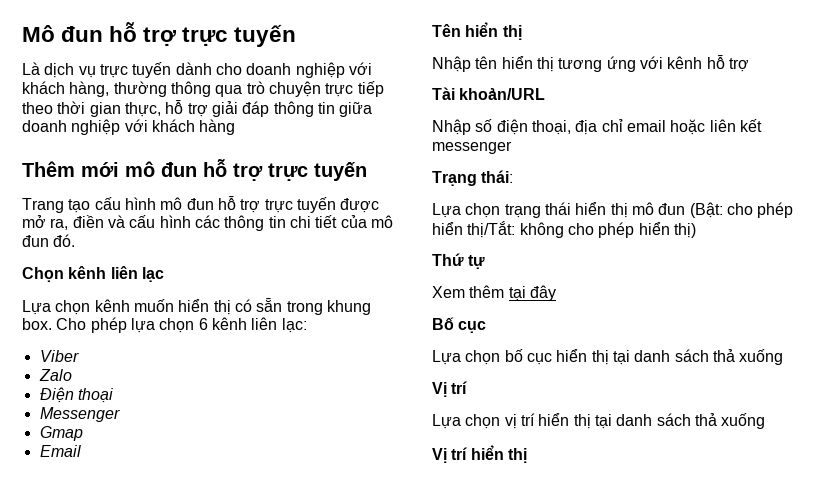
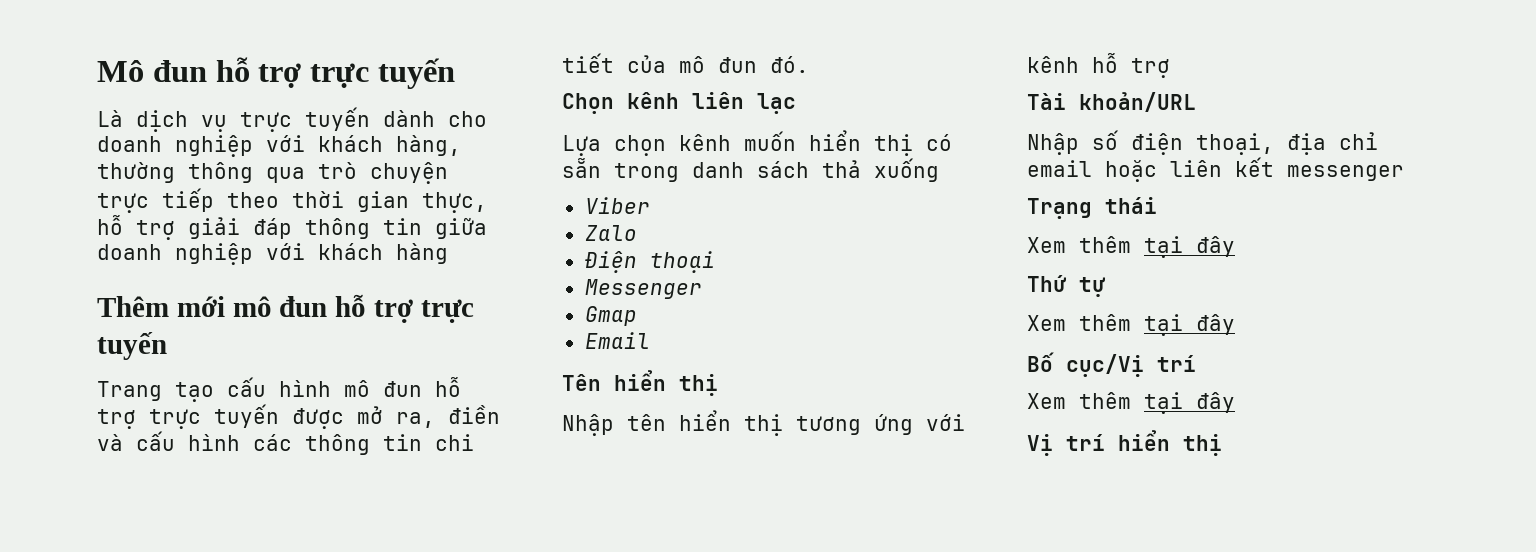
- Lựa chọn kênh muốn hiển thị có sẵn trong khung box. Cho phép lựa chọn 6 kênh liên lạc:
+ Lựa chọn kênh muốn hiển thị có sẵn trong danh sách thả xuống
- Trạng thái:
- Lựa chọn trạng thái hiển thị mô đun (Bật: cho phép hiển thị/Tắt: không cho phép hiển thị)
+ Trạng thái
+ Xem thêm tại đây
- Bố cục
- Lựa chọn bố cục hiển thị tại danh sách thả xuống
- Vị trí
- Lựa chọn vị trí hiển thị tại danh sách thả xuống
+ Bố cục/Vị trí
+ Xem thêm tại đây

